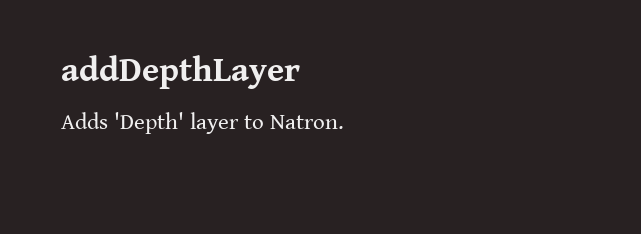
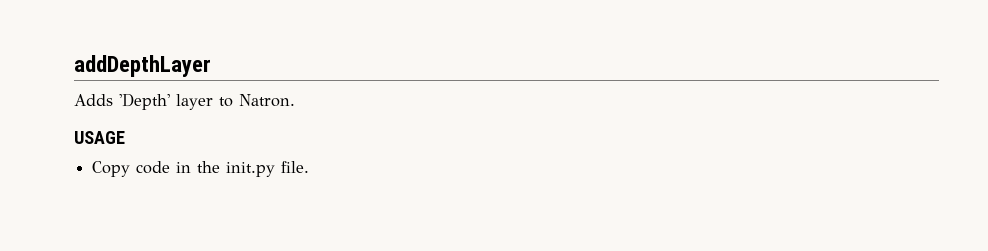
+ USAGE
+ Copy code in the init.py file.

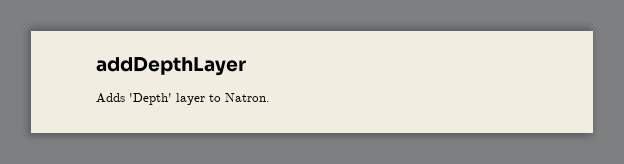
- USAGE
- Copy code in the init.py file.

